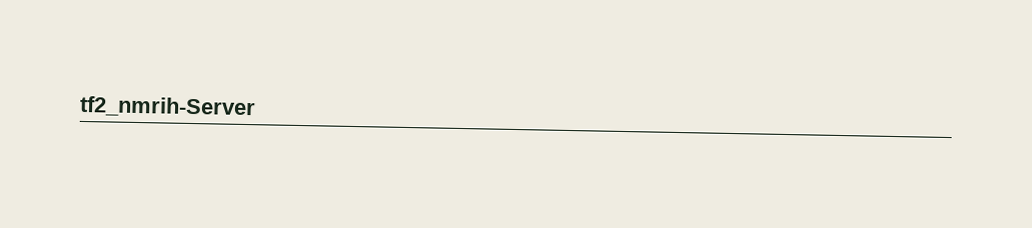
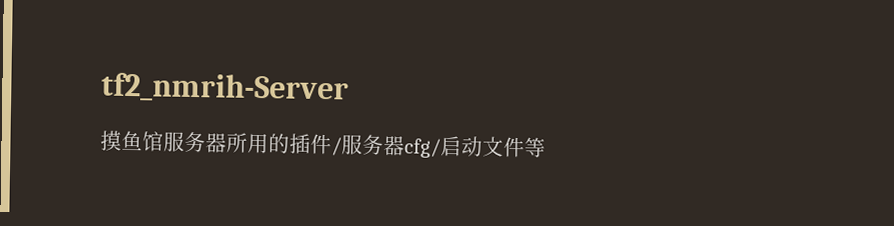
+ 摸鱼馆服务器所用的插件/服务器cfg/启动文件等

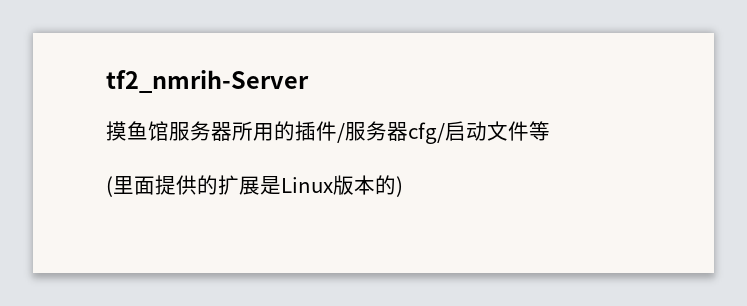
+ (里面提供的扩展是Linux版本的)

